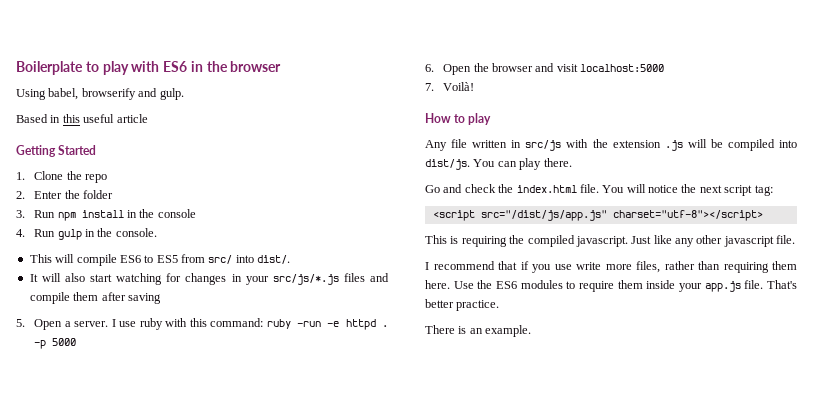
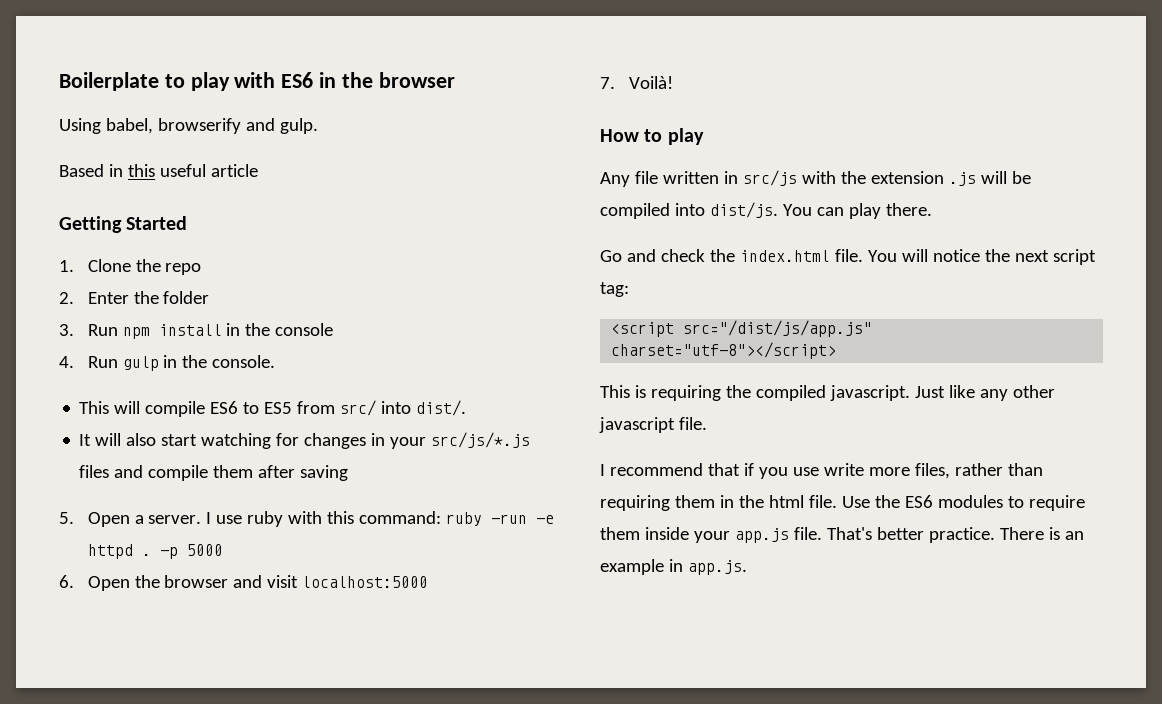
- I recommend that if you use write more files, rather than requiring them here.
+ I recommend that if you use write more files, rather than requiring them in the html file.
- That's better practice.
- There is an example.
+ That's better practice. There is an example in app.js.

